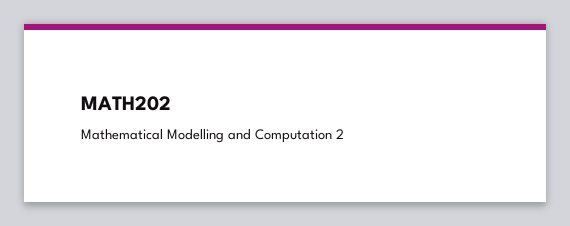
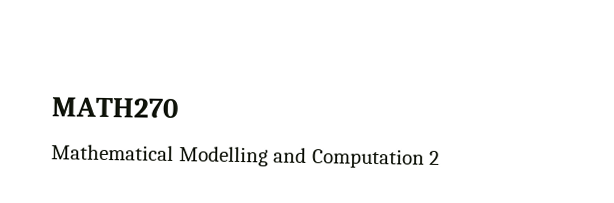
- MATH202
+ MATH270

